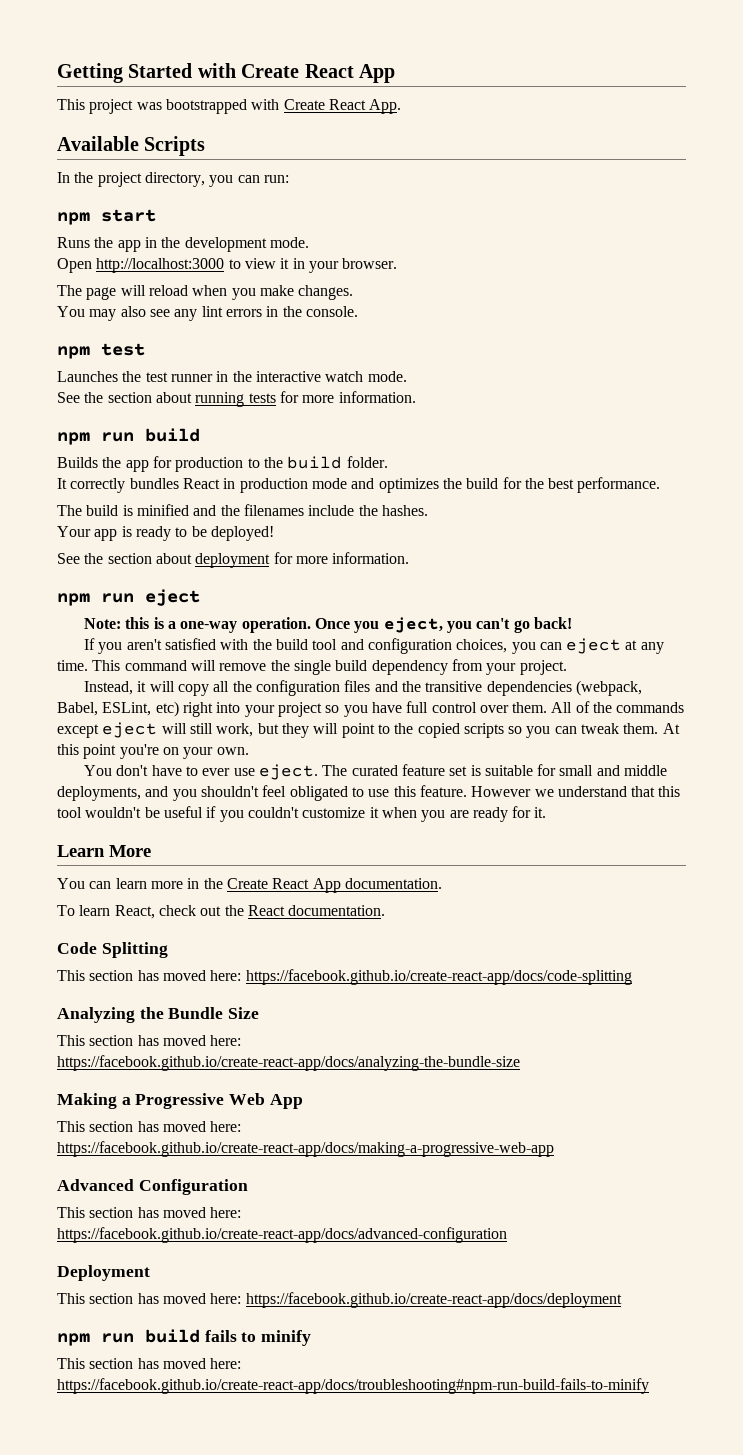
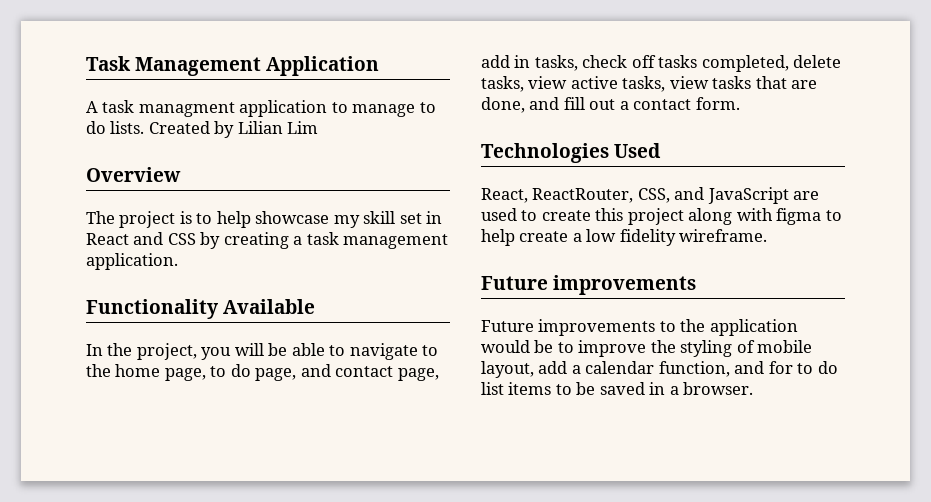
- Getting Started with Create React App
- This project was bootstrapped with Create React App.
- Available Scripts
+ Task Management Application
+ A task managment application to manage to do lists. Created by Lilian Lim
+ Overview
+ The project is to help showcase my skill set in React and CSS by creating a task management application.
+ Functionality Available
- In the project directory, you can run:
- npm start
- Runs the app in the development mode.
- Open http://localhost:3000 to view it in your browser.
- The page will reload when you make changes.
- You may also see any lint errors in the console.
- npm test
- Launches the test runner in the interactive watch mode.
- See the section about running tests for more information.
- npm run build
- Builds the app for production to the build folder.
- It correctly bundles React in production mode and optimizes the build for the best performance.
- The build is minified and the filenames include the hashes.
- Your app is ready to be deployed!
- See the section about deployment for more information.
- npm run eject
- Note: this is a one-way operation. Once you eject, you can't go back!
- If you aren't satisfied with the build tool and configuration choices, you can eject at any time. This command will remove the single build dependency from your project.
- Instead, it will copy all the configuration files and the transitive dependencies (webpack, Babel, ESLint, etc) right into your project so you have full control over them. All of the commands except eject will still work, but they will point to the copied scripts so you can tweak them. At this point you're on your own.
- You don't have to ever use eject. The curated feature set is suitable for small and middle deployments, and you shouldn't feel obligated to use this feature. However we understand that this tool wouldn't be useful if you couldn't customize it when you are ready for it.
- Learn More
- You can learn more in the Create React App documentation.
- To learn React, check out the React documentation.
- Code Splitting
- This section has moved here: https://facebook.github.io/create-react-app/docs/code-splitting
- Analyzing the Bundle Size
- This section has moved here: https://facebook.github.io/create-react-app/docs/analyzing-the-bundle-size
- Making a Progressive Web App
- This section has moved here: https://facebook.github.io/create-react-app/docs/making-a-progressive-web-app
- Advanced Configuration
- This section has moved here: https://facebook.github.io/create-react-app/docs/advanced-configuration
- Deployment
- This section has moved here: https://facebook.github.io/create-react-app/docs/deployment
- npm run build fails to minify
- This section has moved here: https://facebook.github.io/create-react-app/docs/troubleshooting#npm-run-build-fails-to-minify
+ In the project, you will be able to navigate to the home page, to do page, and contact page, add in tasks, check off tasks completed, delete tasks, view active tasks, view tasks that are done, and fill out a contact form.
+ Technologies Used
+ React, ReactRouter, CSS, and JavaScript are used to create this project along with figma to help create a low fidelity wireframe.
+ Future improvements
+ Future improvements to the application would be to improve the styling of mobile layout, add a calendar function, and for to do list items to be saved in a browser.

